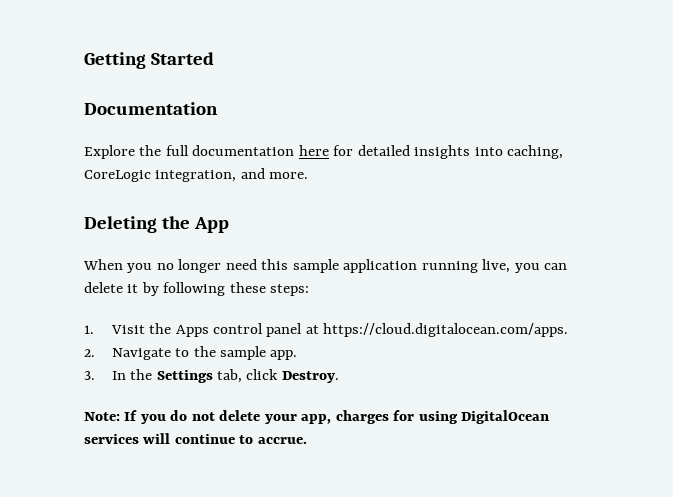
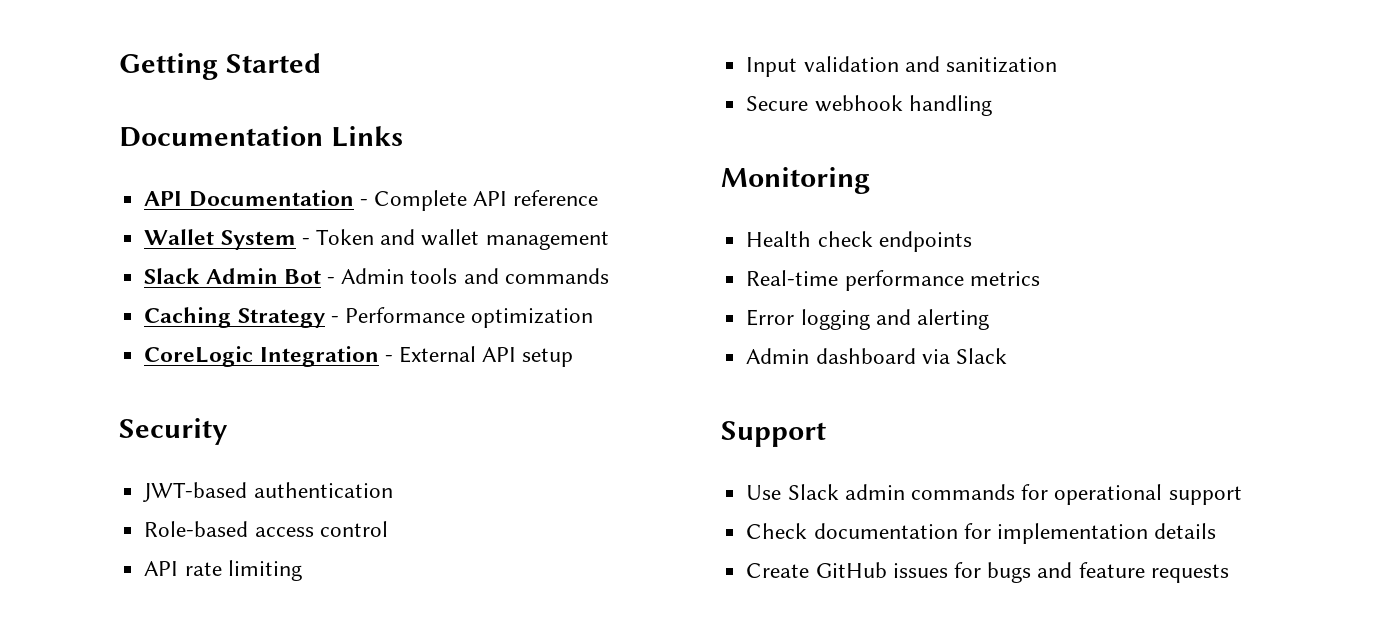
- Documentation
- Explore the full documentation here for detailed insights into caching, CoreLogic integration, and more.
- Deleting the App
- When you no longer need this sample application running live, you can delete it by following these steps:
- 1. Visit the Apps control panel at https://cloud.digitalocean.com/apps.
- 2. Navigate to the sample app.
- 3. In the Settings tab, click Destroy.
- Note: If you do not delete your app, charges for using DigitalOcean services will continue to accrue.
+ Documentation Links
+ API Documentation - Complete API reference
+ Wallet System - Token and wallet management
+ Slack Admin Bot - Admin tools and commands
+ Caching Strategy - Performance optimization
+ CoreLogic Integration - External API setup
+ Security
+ JWT-based authentication
+ Role-based access control
+ API rate limiting
+ Input validation and sanitization
+ Secure webhook handling
+ Monitoring
+ Health check endpoints
+ Real-time performance metrics
+ Error logging and alerting
+ Admin dashboard via Slack
+ Support
+ Use Slack admin commands for operational support
+ Check documentation for implementation details
+ Create GitHub issues for bugs and feature requests

